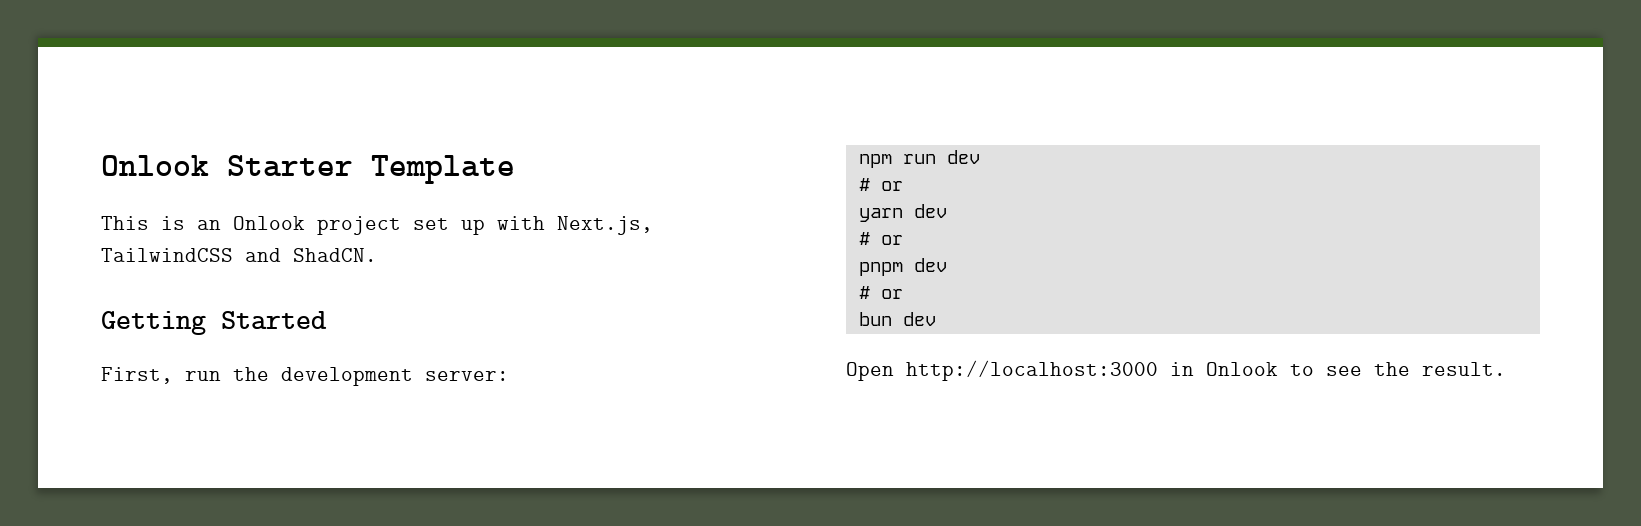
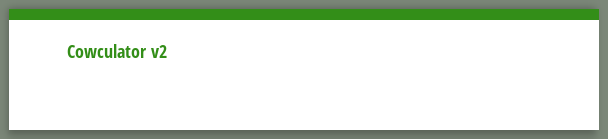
- Onlook Starter Template
- This is an Onlook project set up with Next.js, TailwindCSS and ShadCN.
- Getting Started
- First, run the development server:
- npm run dev
- # or
- yarn dev
- # or
- pnpm dev
- # or
- bun dev
- Open http://localhost:3000 in Onlook to see the result.
+ Cowculator v2

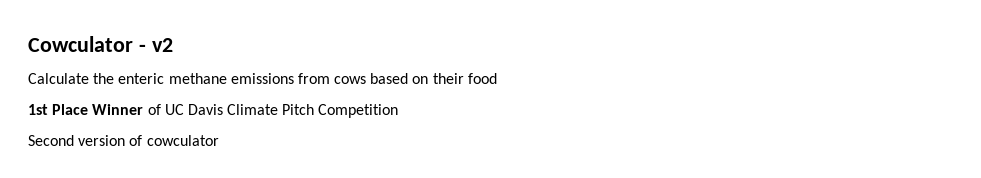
- Cowculator v2
+ Cowculator - v2
+ Calculate the enteric methane emissions from cows based on their food
+ 1st Place Winner of UC Davis Climate Pitch Competition
+ Second version of cowculator

